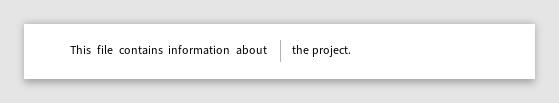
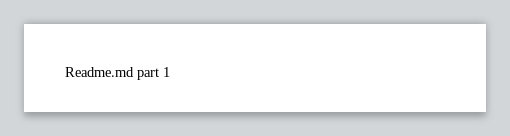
- This file contains information about the project.
+ Readme.md part 1

